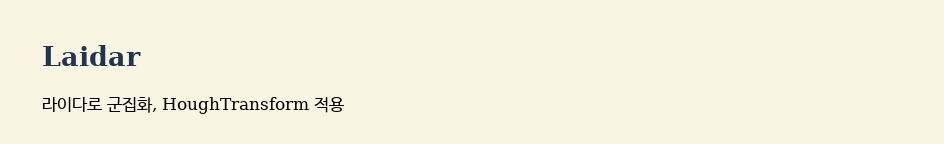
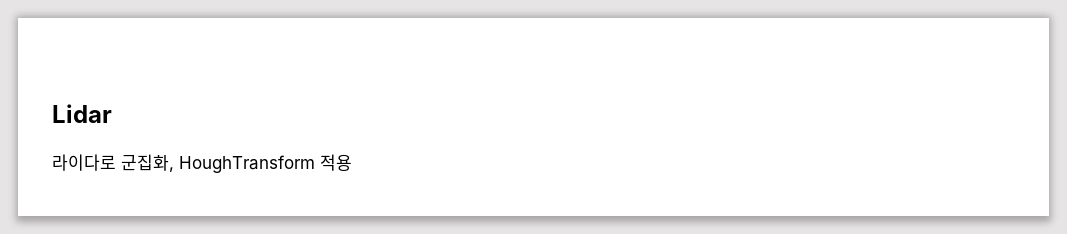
- Laidar
+ Lidar

